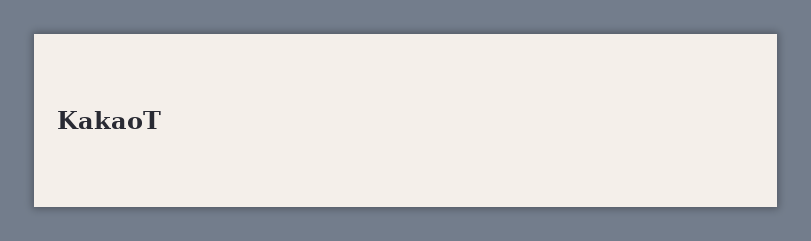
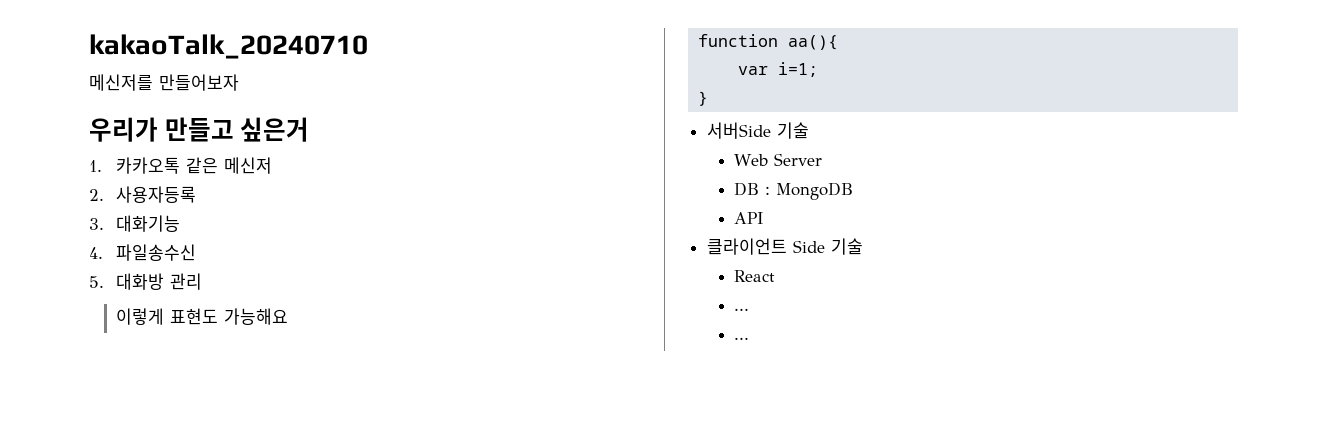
- KakaoT
+ kakaoTalk_20240710
+ 메신저를 만들어보자
+ 우리가 만들고 싶은거
+ 1. 카카오톡 같은 메신저
+ 2. 사용자등록
+ 3. 대화기능
+ 4. 파일송수신
+ 5. 대화방 관리
+ 이렇게 표현도 가능해요
+ function aa(){
+ var i=1;
+ }
+ 서버Side 기술
+ Web Server
+ DB : MongoDB
+ API
+ 클라이언트 Side 기술
+ React
+ ...
+ ...

